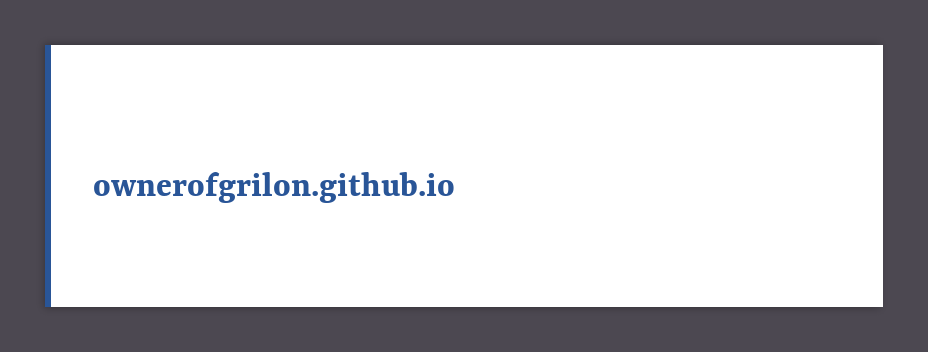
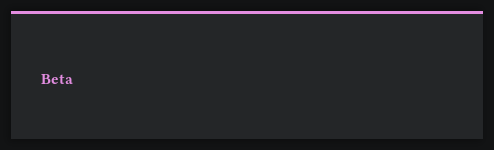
- ownerofgrilon.github.io
+ Beta

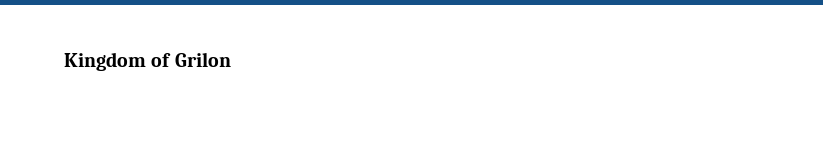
- Beta
+ Kingdom of Grilon

